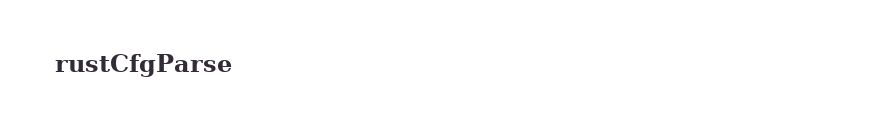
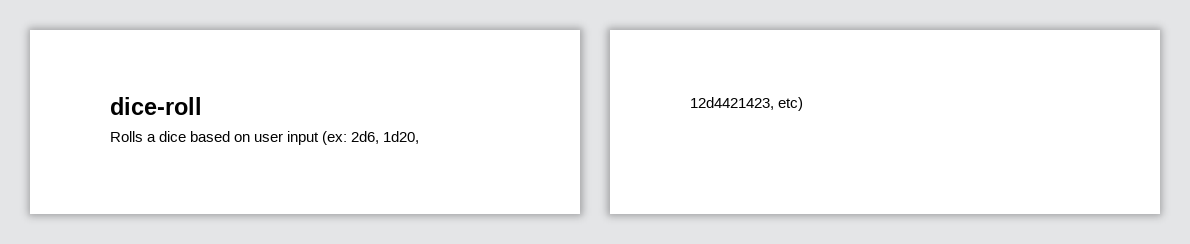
- rustCfgParse
+ dice-roll
+ Rolls a dice based on user input (ex: 2d6, 1d20, 12d4421423, etc)

